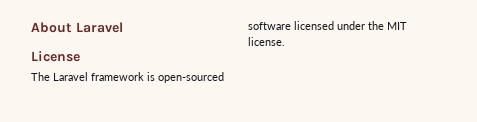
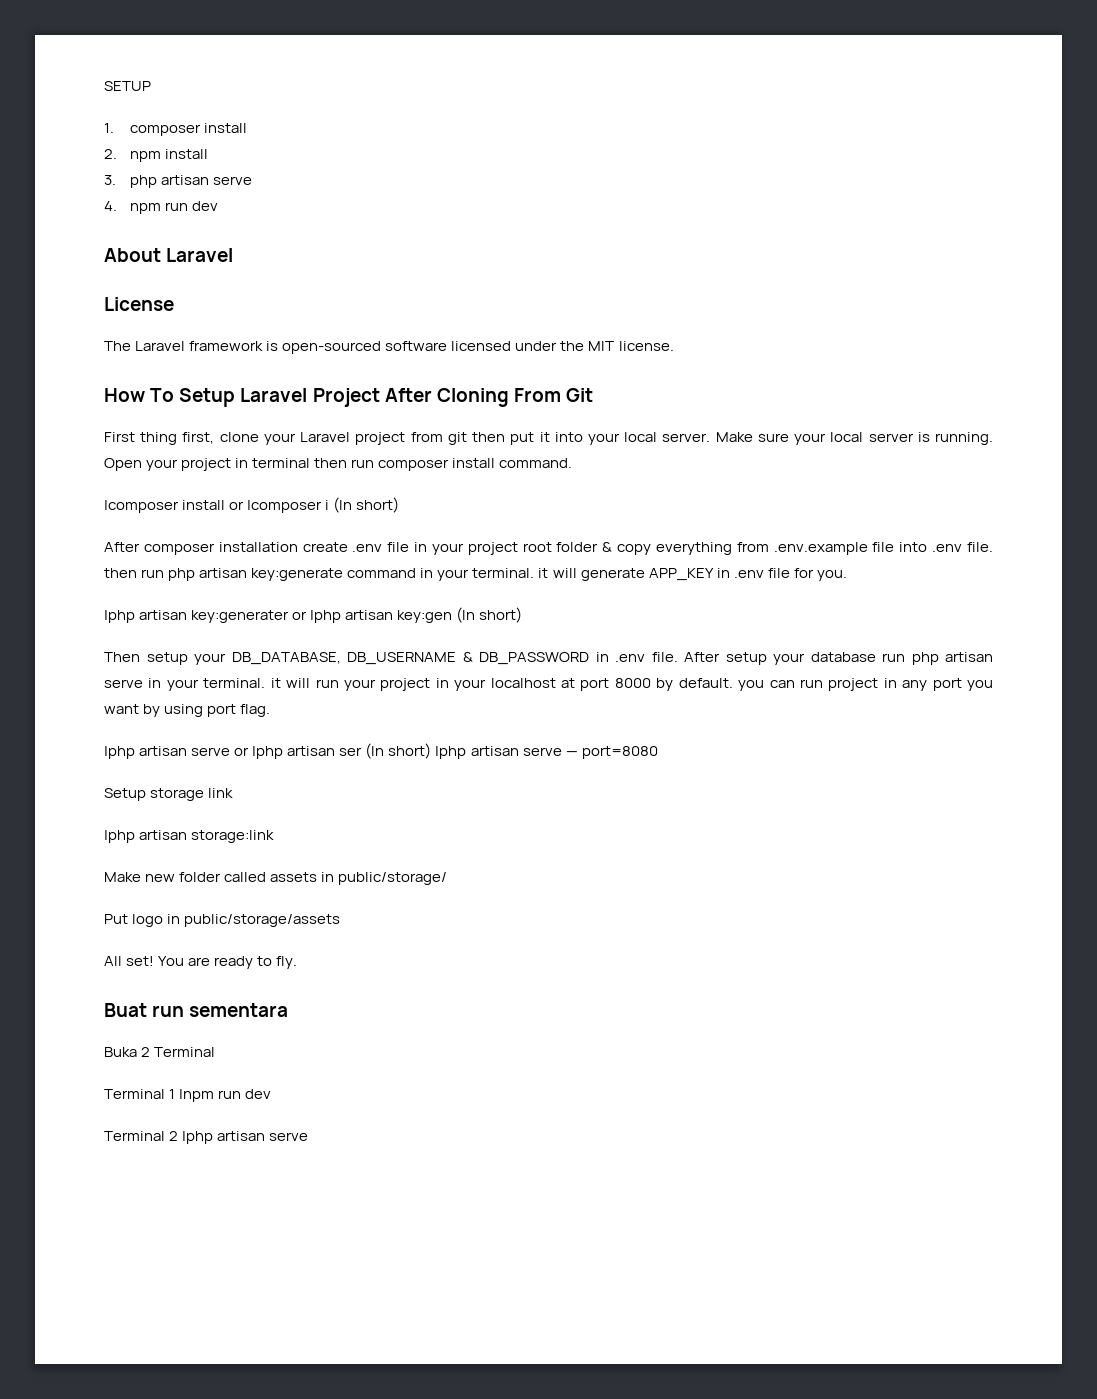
+ SETUP
+ 1. composer install
+ 2. npm install
+ 3. php artisan serve
+ 4. npm run dev
+ How To Setup Laravel Project After Cloning From Git
+ First thing first, clone your Laravel project from git then put it into your local server. Make sure your local server is running. Open your project in terminal then run composer install command.
+ |composer install or |composer i (In short)
+ After composer installation create .env file in your project root folder & copy everything from .env.example file into .env file. then run php artisan key:generate command in your terminal. it will generate APP_KEY in .env file for you.
+ |php artisan key:generater or |php artisan key:gen (In short)
+ Then setup your DB_DATABASE, DB_USERNAME & DB_PASSWORD in .env file. After setup your database run php artisan serve in your terminal. it will run your project in your localhost at port 8000 by default. you can run project in any port you want by using port flag.
+ |php artisan serve or |php artisan ser (In short) |php artisan serve — port=8080
+ Setup storage link
+ |php artisan storage:link
+ Make new folder called assets in public/storage/
+ Put logo in public/storage/assets
+ All set! You are ready to fly.
+ Buat run sementara
+ Buka 2 Terminal
+ Terminal 1 |npm run dev
+ Terminal 2 |php artisan serve

